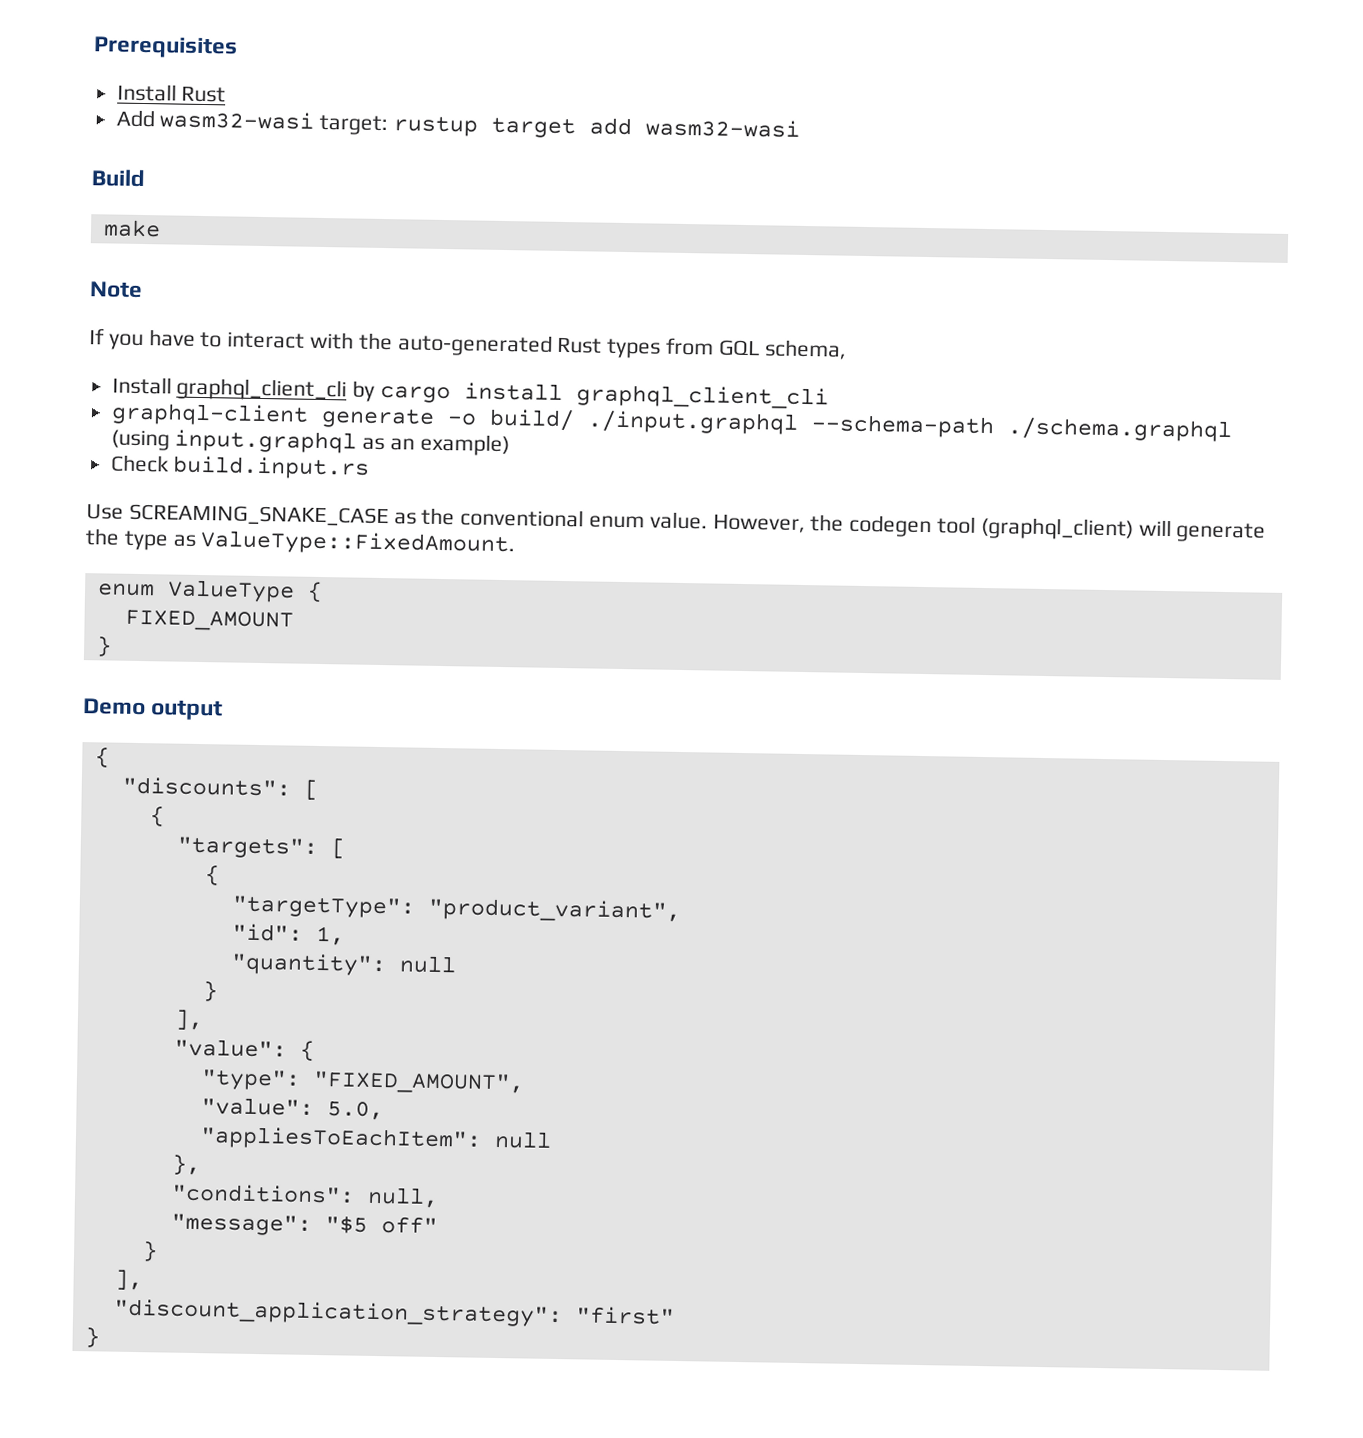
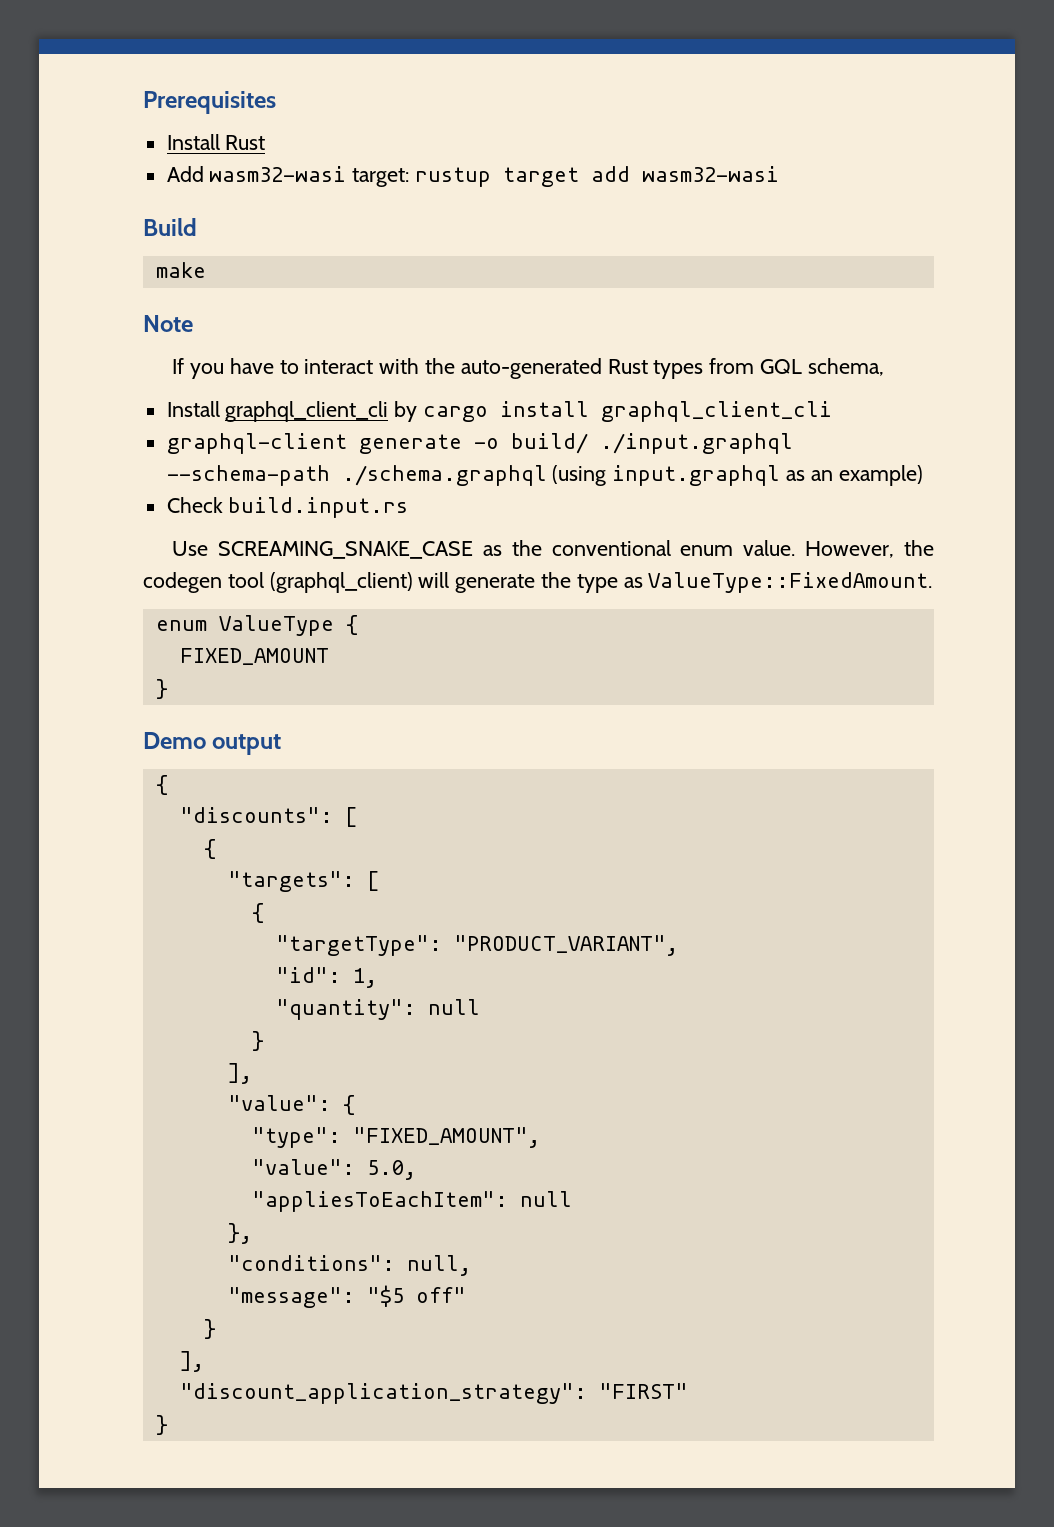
- "targetType": "product_variant",
+ "targetType": "PRODUCT_VARIANT",
- "discount_application_strategy": "first"
+ "discount_application_strategy": "FIRST"

